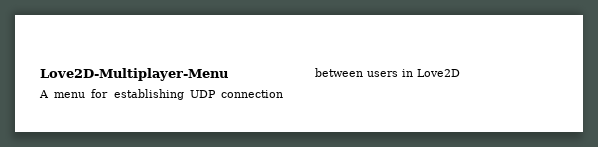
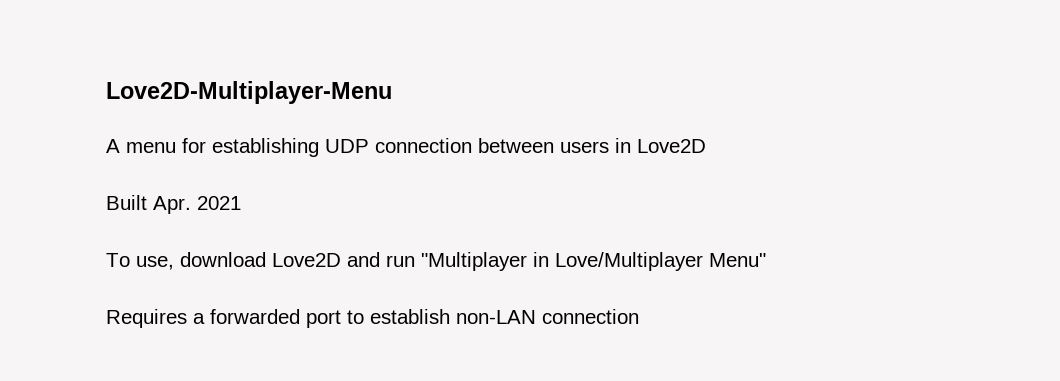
+ Built Apr. 2021
+ To use, download Love2D and run "Multiplayer in Love/Multiplayer Menu"
+ Requires a forwarded port to establish non-LAN connection

